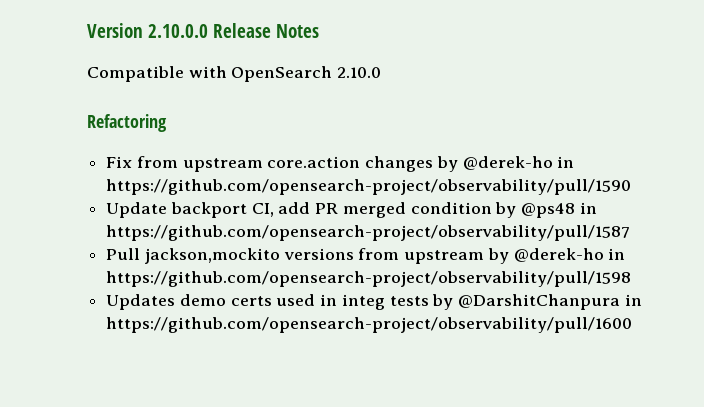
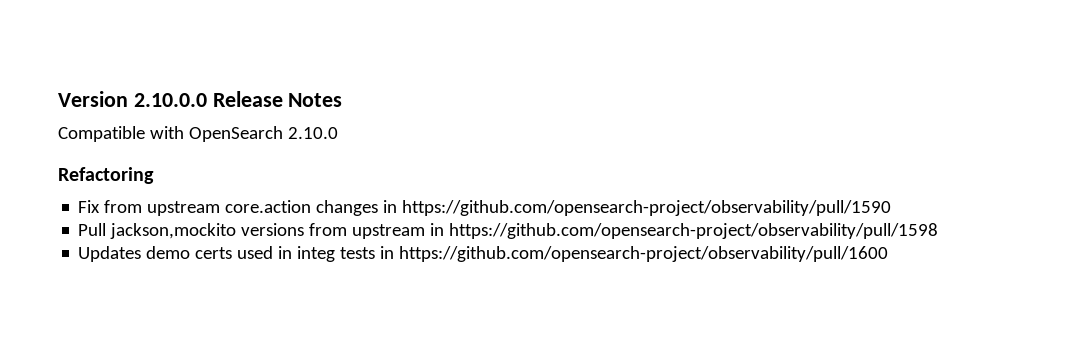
- Fix from upstream core.action changes by @derek-ho in https://github.com/opensearch-project/observability/pull/1590
+ Fix from upstream core.action changes in https://github.com/opensearch-project/observability/pull/1590
- Update backport CI, add PR merged condition by @ps48 in https://github.com/opensearch-project/observability/pull/1587
- Pull jackson,mockito versions from upstream by @derek-ho in https://github.com/opensearch-project/observability/pull/1598
+ Pull jackson,mockito versions from upstream in https://github.com/opensearch-project/observability/pull/1598
- Updates demo certs used in integ tests by @DarshitChanpura in https://github.com/opensearch-project/observability/pull/1600
+ Updates demo certs used in integ tests in https://github.com/opensearch-project/observability/pull/1600

